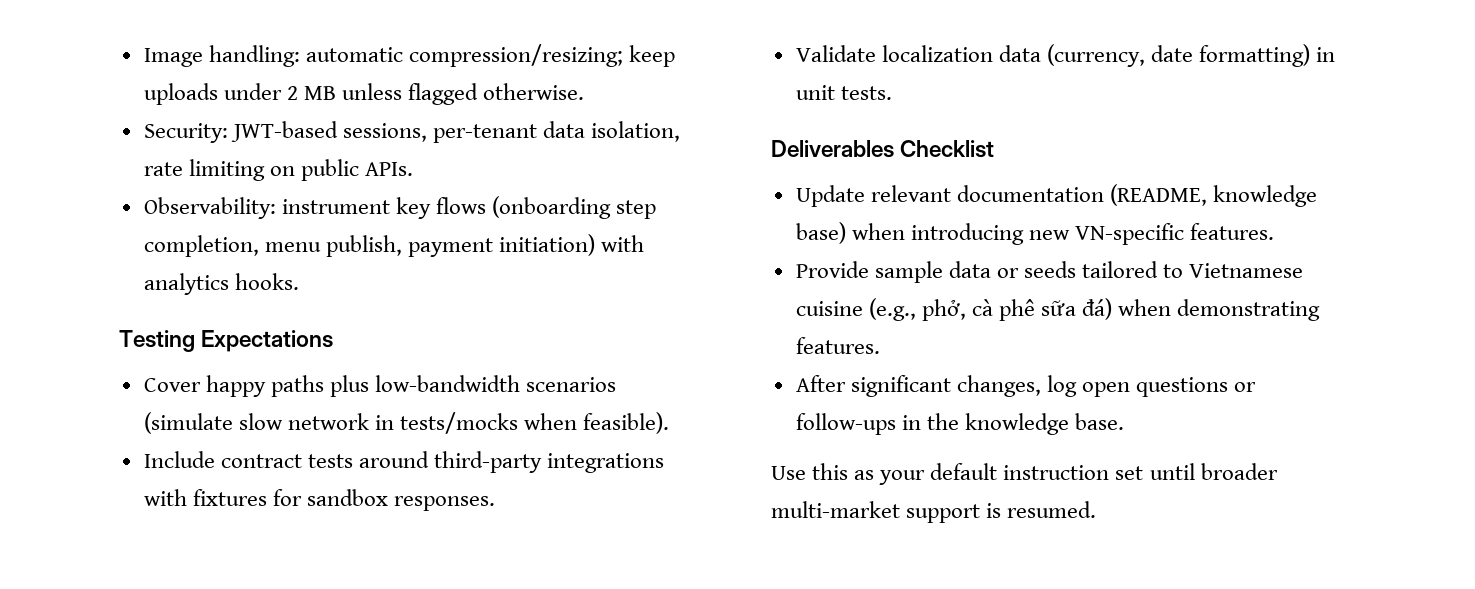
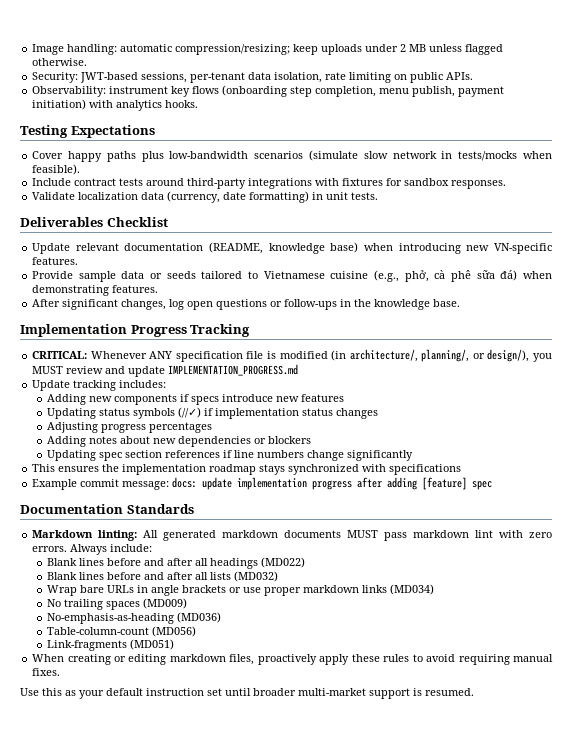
+ Implementation Progress Tracking
+ CRITICAL: Whenever ANY specification file is modified (in architecture/, planning/, or design/), you MUST review and update IMPLEMENTATION_PROGRESS.md
+ Update tracking includes:
+ Adding new components if specs introduce new features
+ Updating status symbols (//✓) if implementation status changes
+ Adjusting progress percentages
+ Adding notes about new dependencies or blockers
+ Updating spec section references if line numbers change significantly
+ This ensures the implementation roadmap stays synchronized with specifications
+ Example commit message: docs: update implementation progress after adding [feature] spec
+ Documentation Standards
+ Markdown linting: All generated markdown documents MUST pass markdown lint with zero errors. Always include:
+ Blank lines before and after all headings (MD022)
+ Blank lines before and after all lists (MD032)
+ Wrap bare URLs in angle brackets or use proper markdown links (MD034)
+ No trailing spaces (MD009)
+ No-emphasis-as-heading (MD036)
+ Table-column-count (MD056)
+ Link-fragments (MD051)
+ When creating or editing markdown files, proactively apply these rules to avoid requiring manual fixes.

